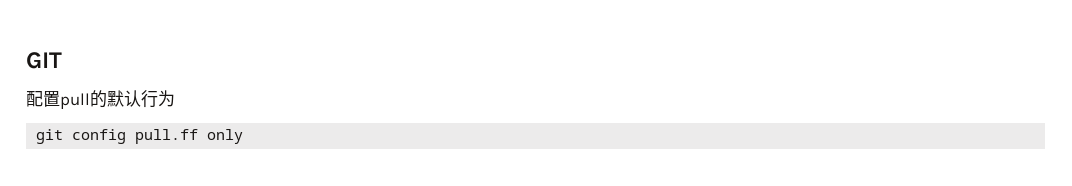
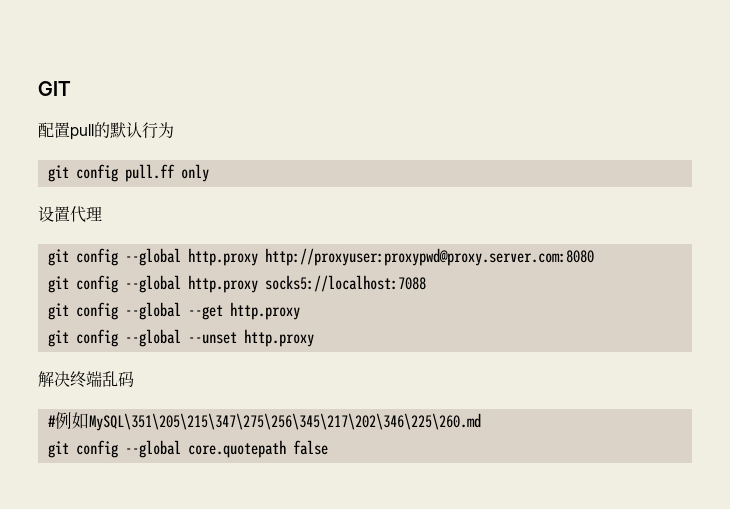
+ 设置代理
+ git config --global http.proxy http://proxyuser:proxypwd@proxy.server.com:8080
+ git config --global http.proxy socks5://localhost:7088
+ git config --global --get http.proxy
+ git config --global --unset http.proxy
+ 解决终端乱码
+ #例如MySQL\351\205\215\347\275\256\345\217\202\346\225\260.md
+ git config --global core.quotepath false

